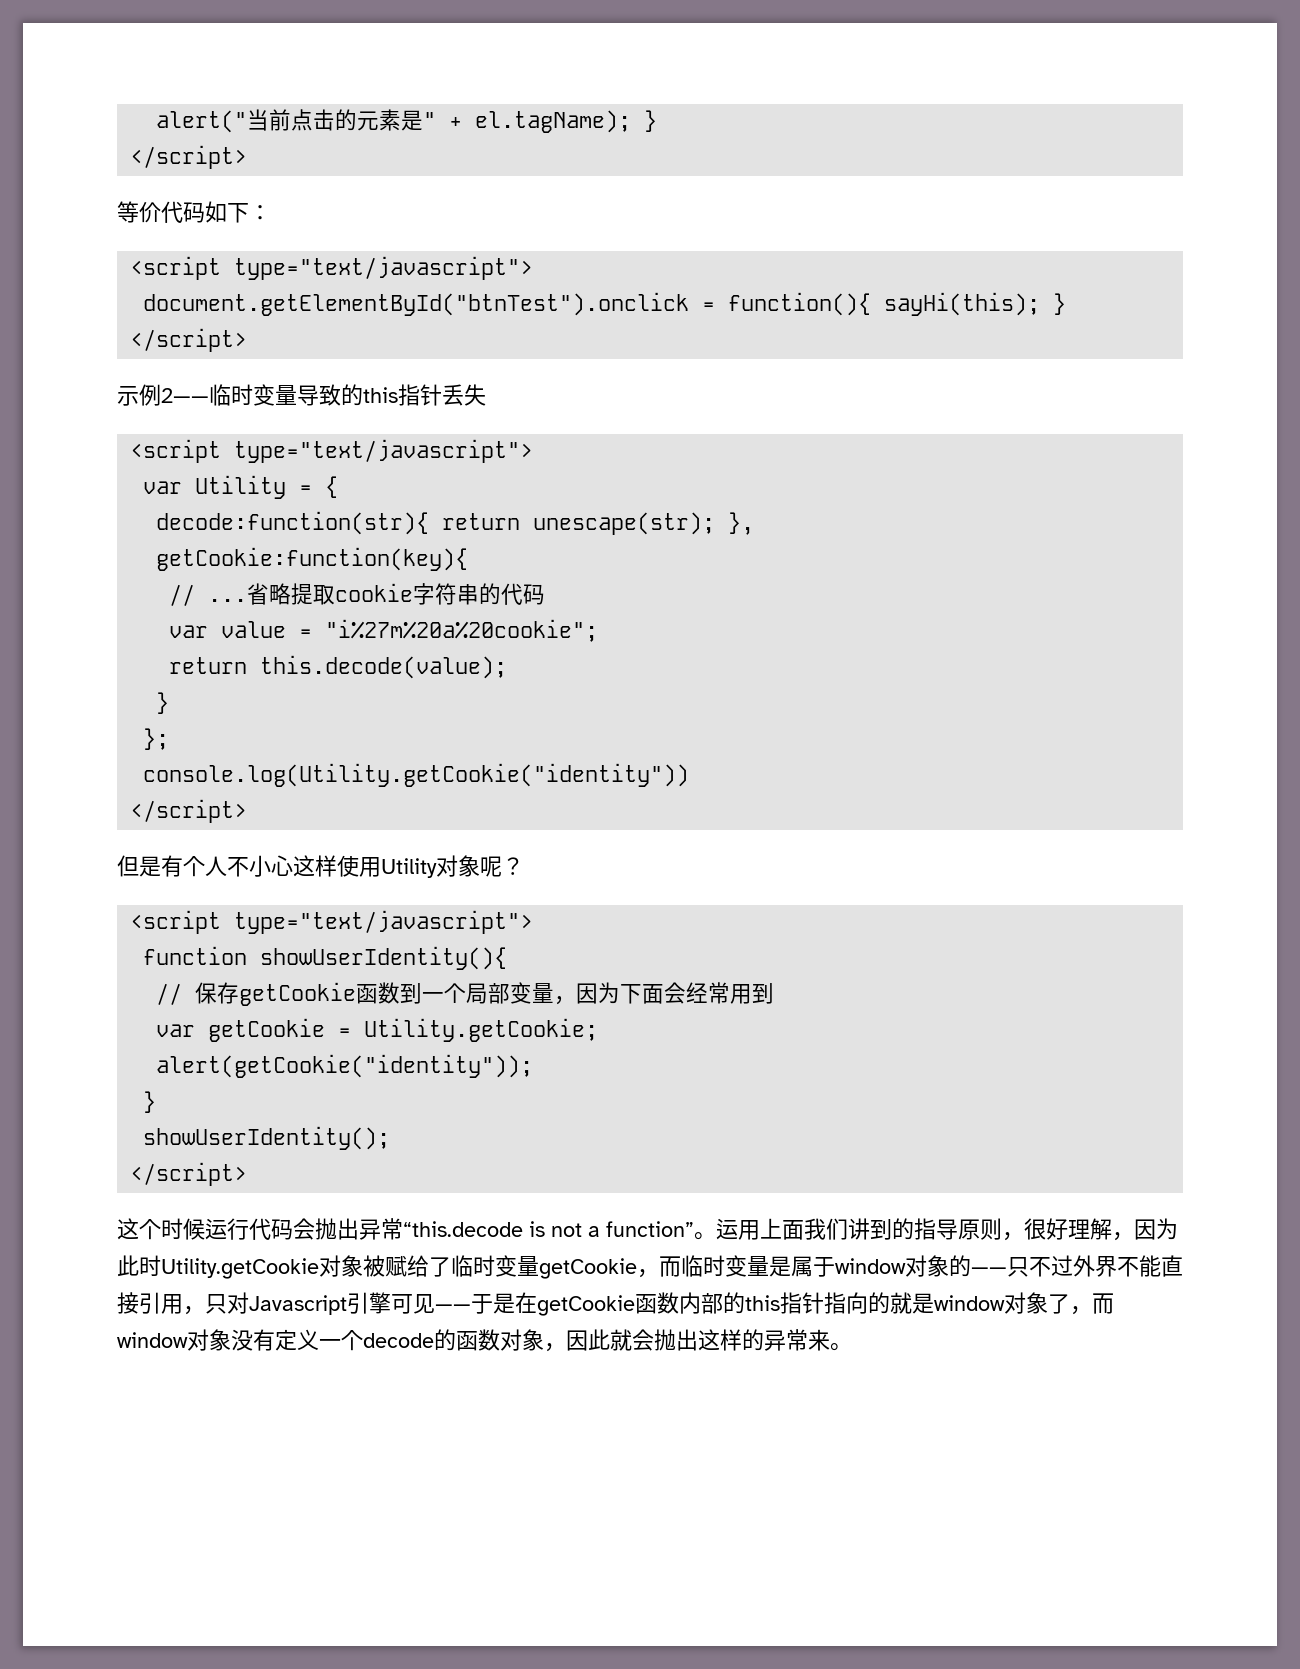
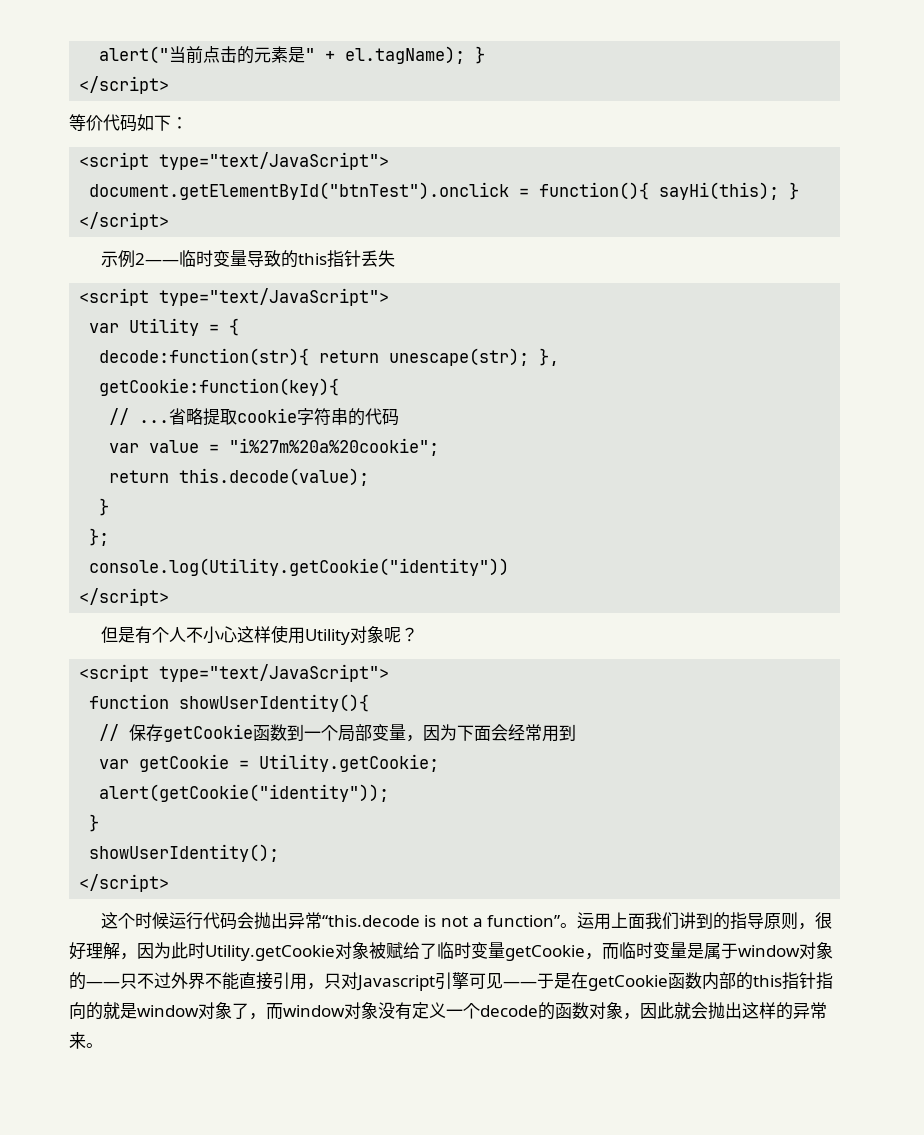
  等价代码如下：
- <script type="text/javascript">
+ <script type="text/JavaScript">
  示例2——临时变量导致的this指针丢失
- <script type="text/javascript">
+ <script type="text/JavaScript">
  但是有个人不小心这样使用Utility对象呢？
- <script type="text/javascript">
+ <script type="text/JavaScript">

